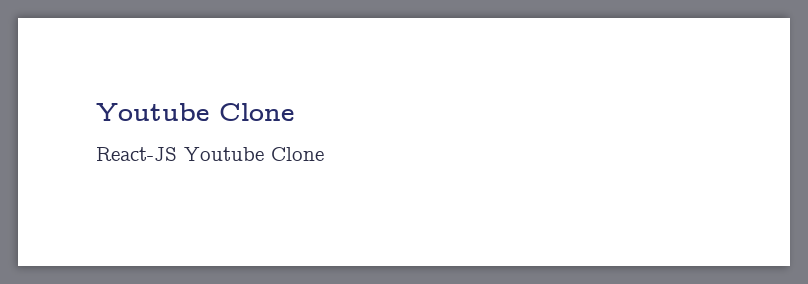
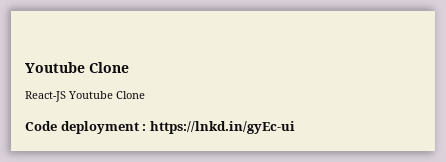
+ Code deployment : https://lnkd.in/gyEc-ui

